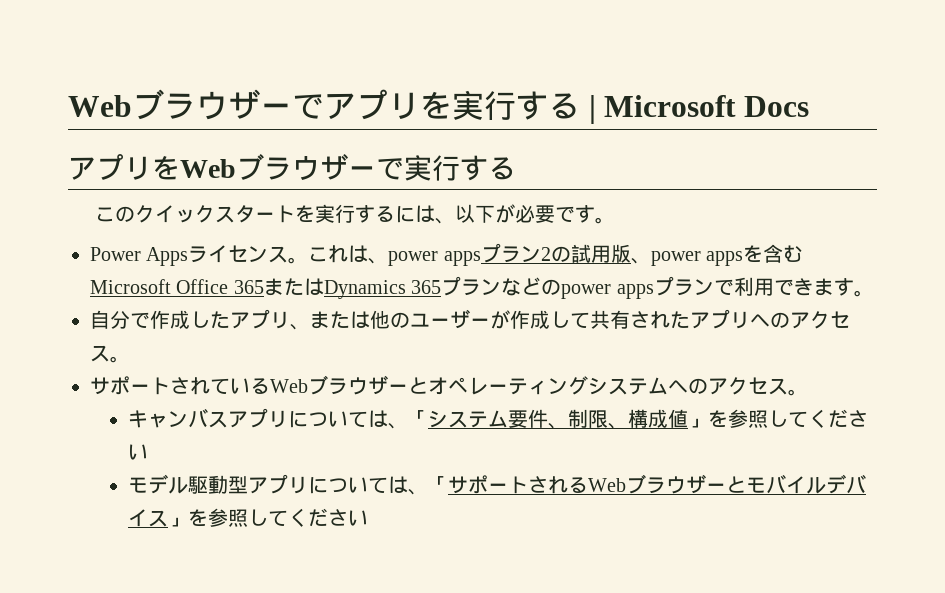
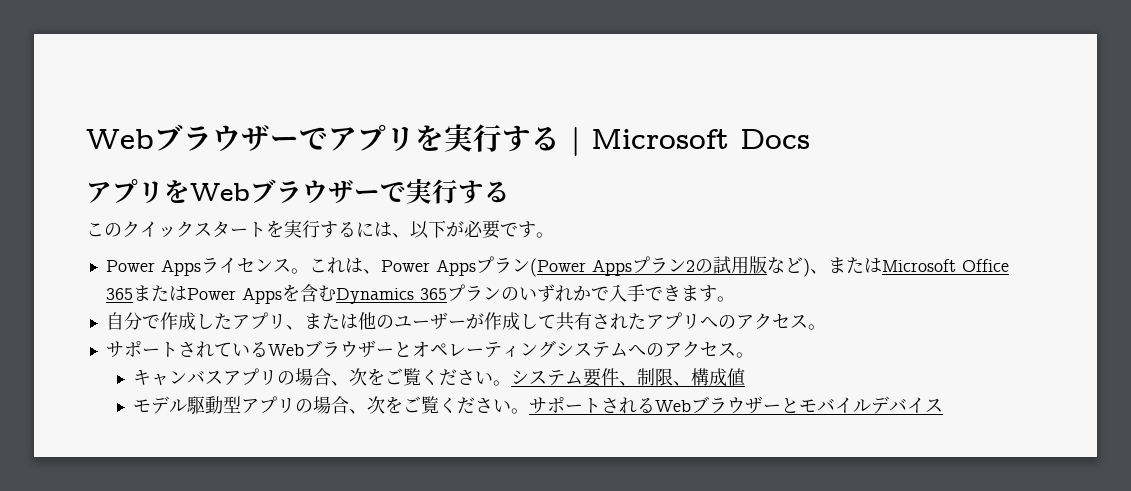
- これは、power appsプラン2の試用版、power appsを含むMicrosoft Office 365またはDynamics 365プランなどのpower appsプランで利用できます。
+ これは、Power Appsプラン(Power Appsプラン2の試用版など)、またはMicrosoft Office 365またはPower Appsを含むDynamics 365プランのいずれかで入手できます。
- キャンバスアプリについては、「システム要件、制限、構成値」を参照してください
+ キャンバスアプリの場合、次をご覧ください。システム要件、制限、構成値
- モデル駆動型アプリについては、「サポートされるWebブラウザーとモバイルデバイス」を参照してください
+ モデル駆動型アプリの場合、次をご覧ください。サポートされるWebブラウザーとモバイルデバイス

